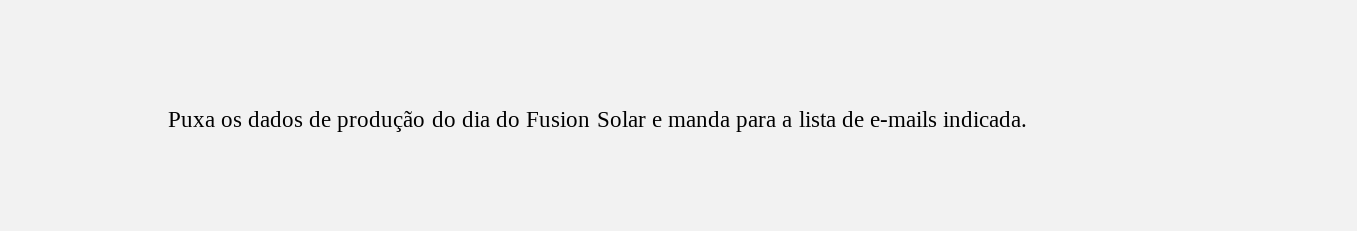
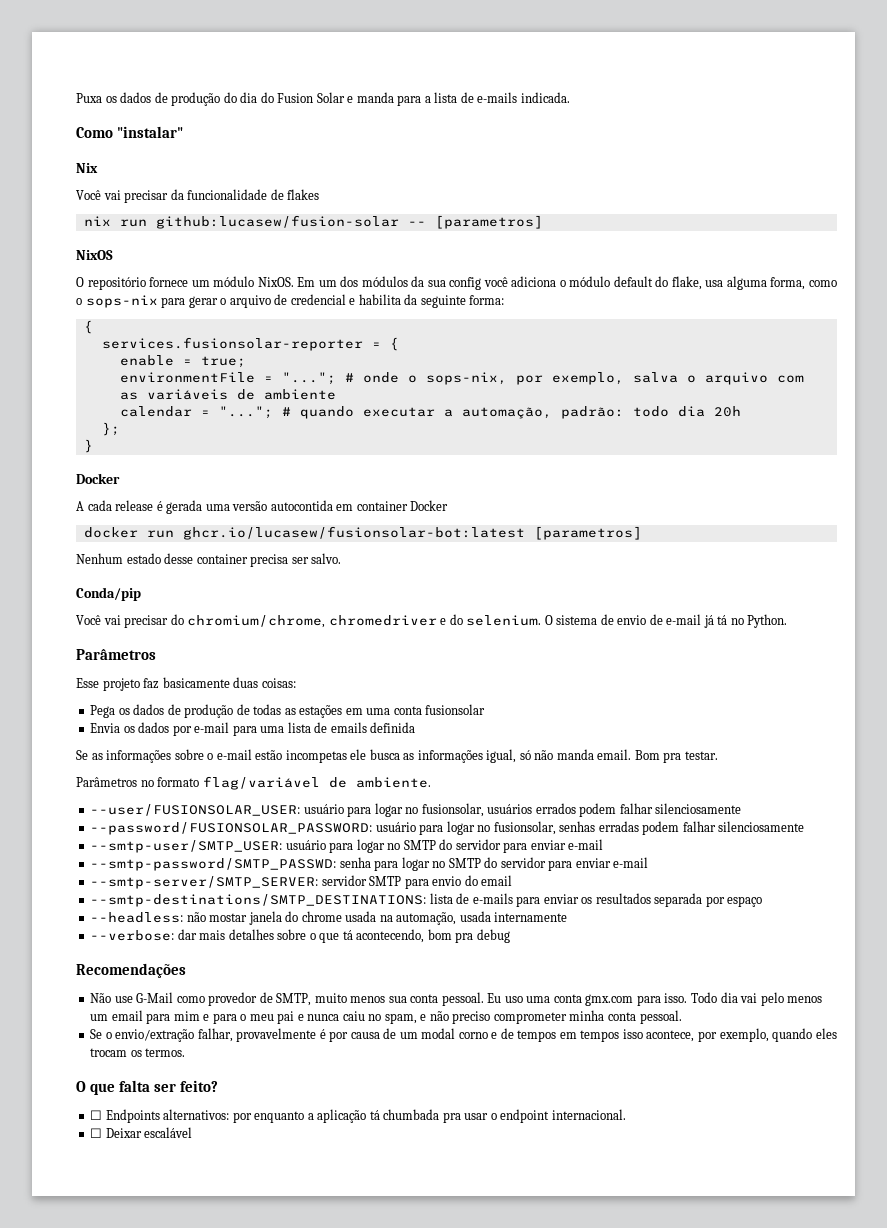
+ Como "instalar"
+ Nix
+ Você vai precisar da funcionalidade de flakes
+ nix run github:lucasew/fusion-solar -- [parametros]
+ NixOS
+ O repositório fornece um módulo NixOS. Em um dos módulos da sua config você adiciona o módulo default do flake, usa alguma forma, como o sops-nix para gerar o arquivo de credencial e habilita da seguinte forma:
+ {
+ services.fusionsolar-reporter = {
+ enable = true;
+ environmentFile = "..."; # onde o sops-nix, por exemplo, salva o arquivo com as variáveis de ambiente
+ calendar = "..."; # quando executar a automação, padrão: todo dia 20h
+ };
+ }
+ Docker
+ A cada release é gerada uma versão autocontida em container Docker
+ docker run ghcr.io/lucasew/fusionsolar-bot:latest [parametros]
+ Nenhum estado desse container precisa ser salvo.
+ Conda/pip
+ Você vai precisar do chromium/chrome, chromedriver e do selenium. O sistema de envio de e-mail já tá no Python.
+ Parâmetros
+ Esse projeto faz basicamente duas coisas:
+ Pega os dados de produção de todas as estações em uma conta fusionsolar
+ Envia os dados por e-mail para uma lista de emails definida
+ Se as informações sobre o e-mail estão incompetas ele busca as informações igual, só não manda email. Bom pra testar.
+ Parâmetros no formato flag/variável de ambiente.
+ --user/FUSIONSOLAR_USER: usuário para logar no fusionsolar, usuários errados podem falhar silenciosamente
+ --password/FUSIONSOLAR_PASSWORD: usuário para logar no fusionsolar, senhas erradas podem falhar silenciosamente
+ --smtp-user/SMTP_USER: usuário para logar no SMTP do servidor para enviar e-mail
+ --smtp-password/SMTP_PASSWD: senha para logar no SMTP do servidor para enviar e-mail
+ --smtp-server/SMTP_SERVER: servidor SMTP para envio do email
+ --smtp-destinations/SMTP_DESTINATIONS: lista de e-mails para enviar os resultados separada por espaço
+ --headless: não mostar janela do chrome usada na automação, usada internamente
+ --verbose: dar mais detalhes sobre o que tá acontecendo, bom pra debug
+ Recomendações
+ Não use G-Mail como provedor de SMTP, muito menos sua conta pessoal. Eu uso uma conta gmx.com para isso. Todo dia vai pelo menos um email para mim e para o meu pai e nunca caiu no spam, e não preciso comprometer minha conta pessoal.
+ Se o envio/extração falhar, provavelmente é por causa de um modal corno e de tempos em tempos isso acontece, por exemplo, quando eles trocam os termos.
+ O que falta ser feito?
+ ☐ Endpoints alternativos: por enquanto a aplicação tá chumbada pra usar o endpoint internacional.
+ ☐ Deixar escalável

